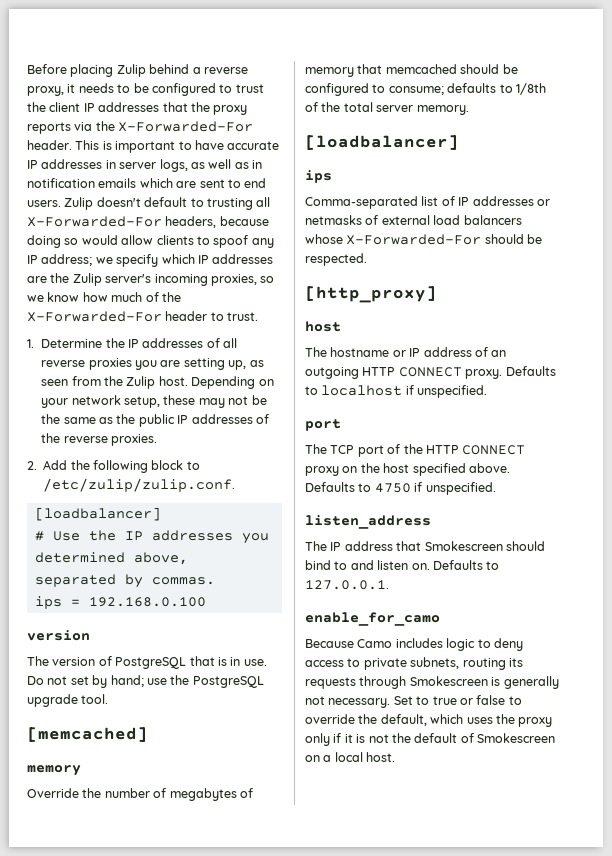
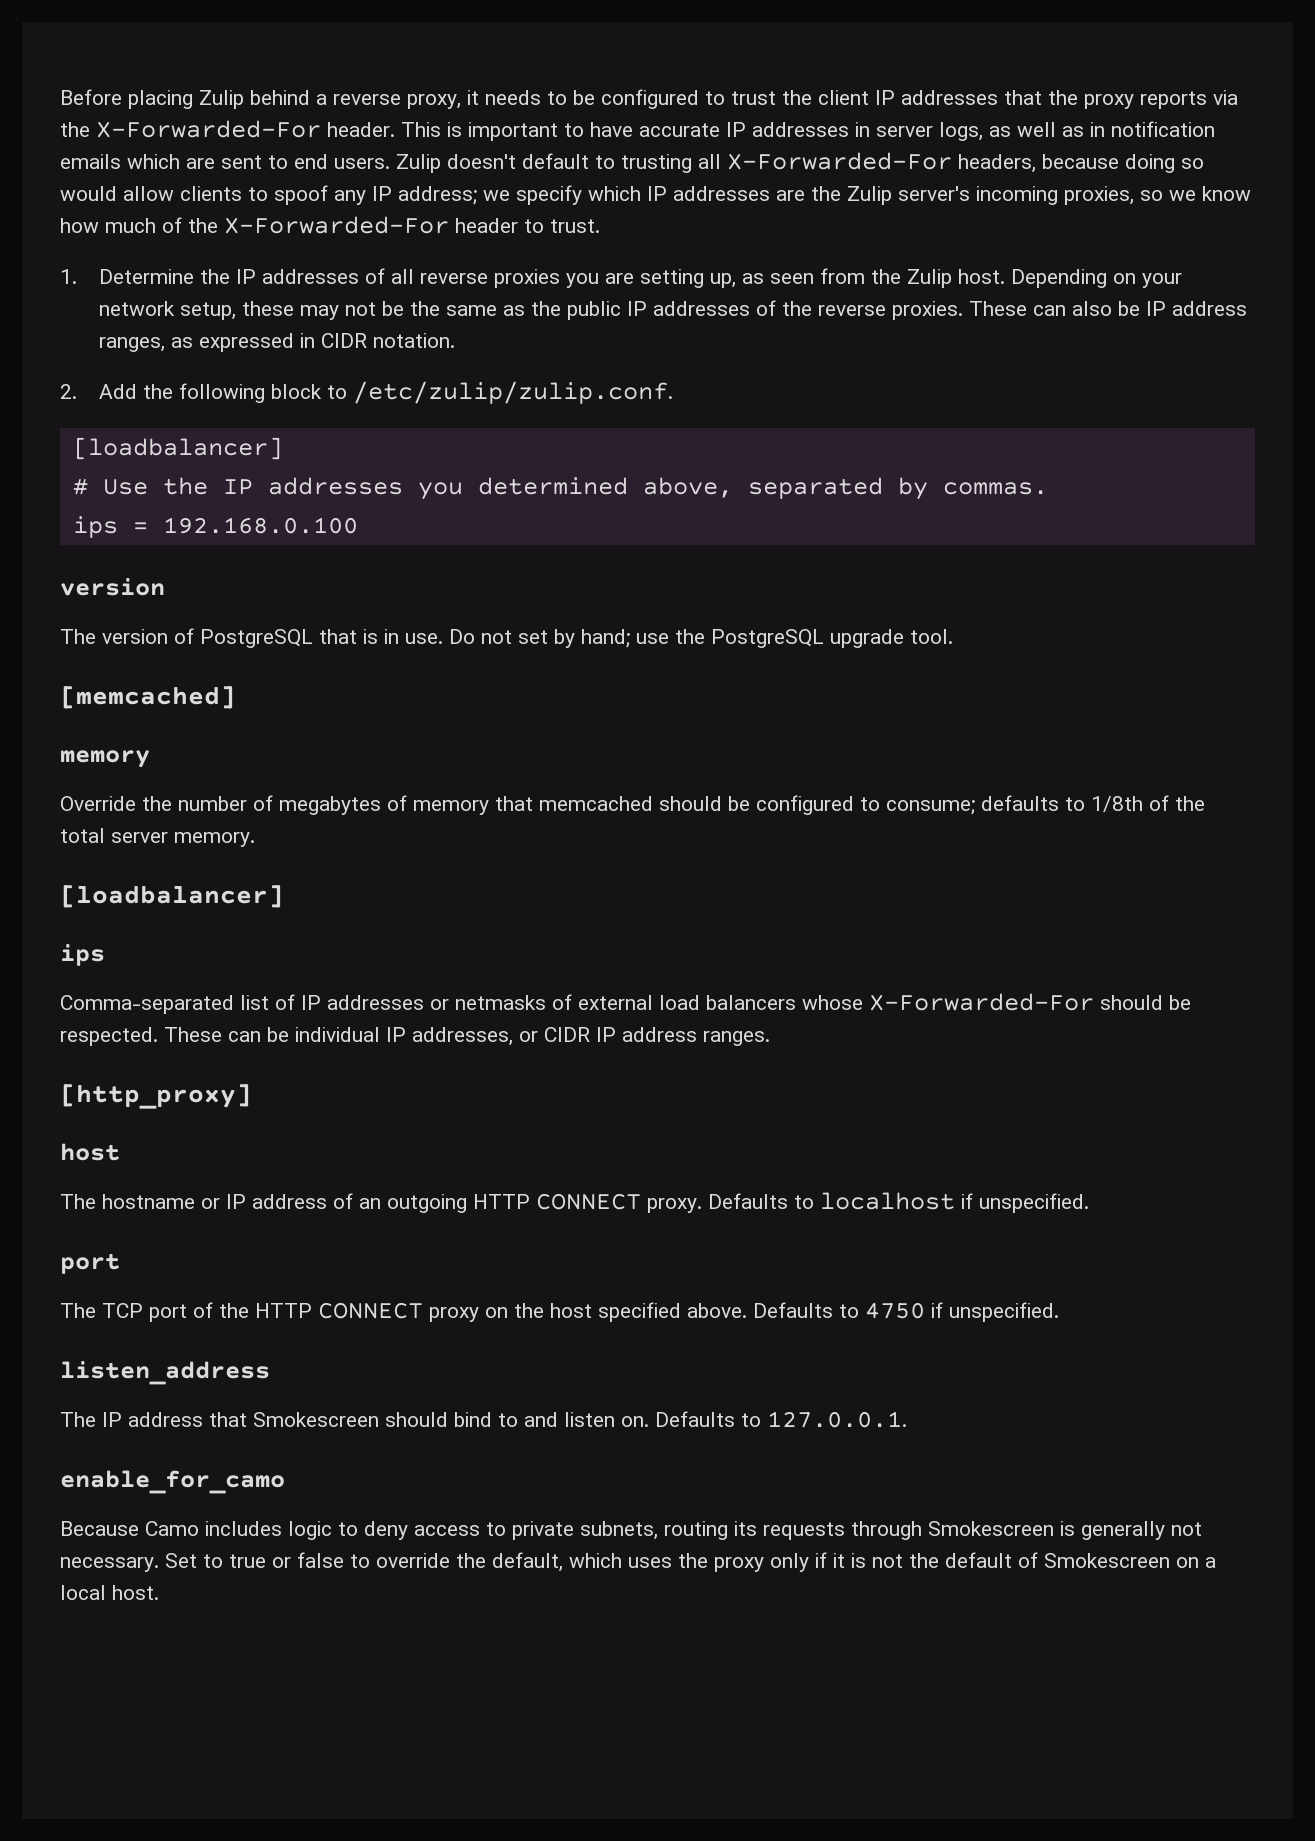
+ These can also be IP address ranges, as expressed in CIDR notation.
+ These can be individual IP addresses, or CIDR IP address ranges.

